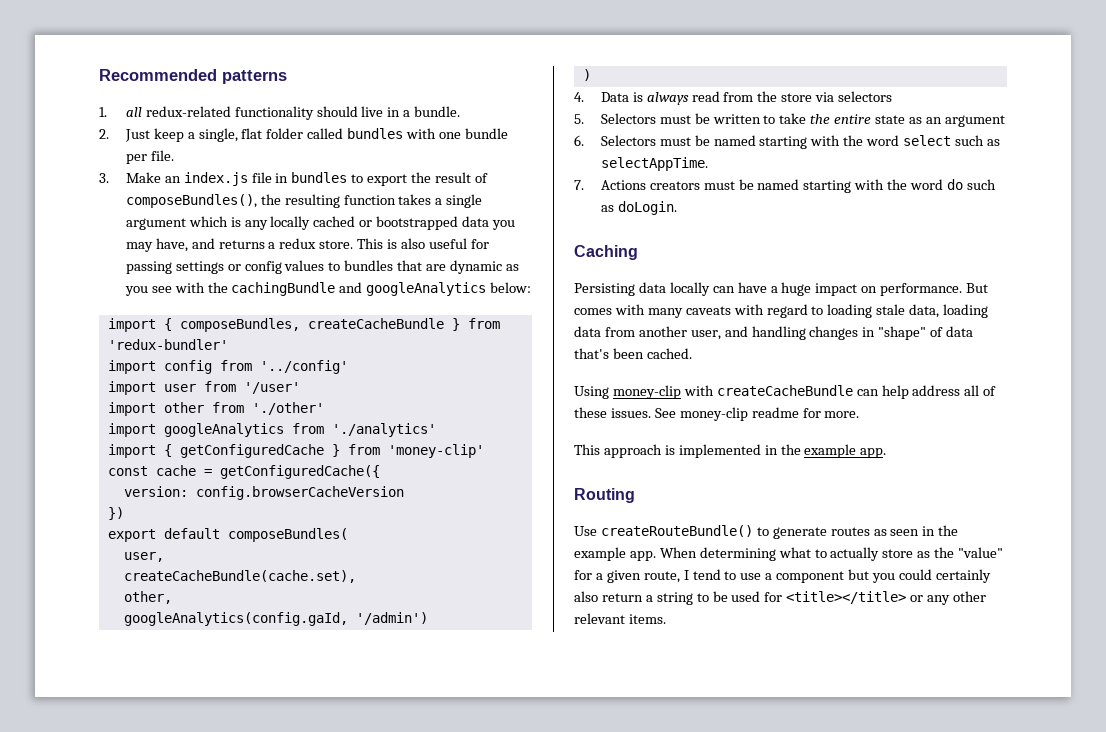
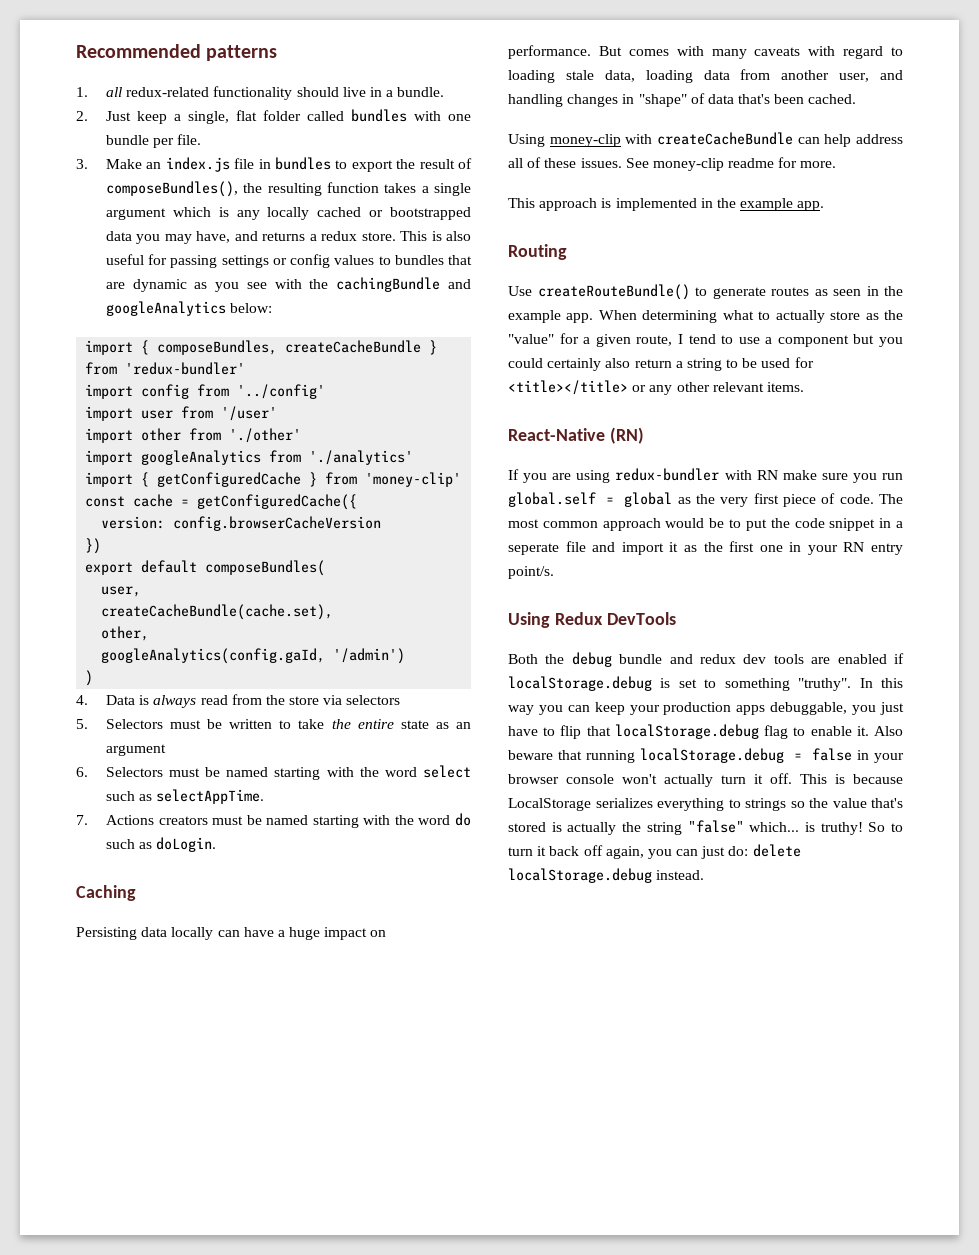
+ React-Native (RN)
+ If you are using redux-bundler with RN make sure you run global.self = global as the very first piece of code. The most common approach would be to put the code snippet in a seperate file and import it as the first one in your RN entry point/s.
+ Using Redux DevTools
+ Both the debug bundle and redux dev tools are enabled if localStorage.debug is set to something "truthy". In this way you can keep your production apps debuggable, you just have to flip that localStorage.debug flag to enable it. Also beware that running localStorage.debug = false in your browser console won't actually turn it off. This is because LocalStorage serializes everything to strings so the value that's stored is actually the string "false" which... is truthy! So to turn it back off again, you can just do: delete localStorage.debug instead.

